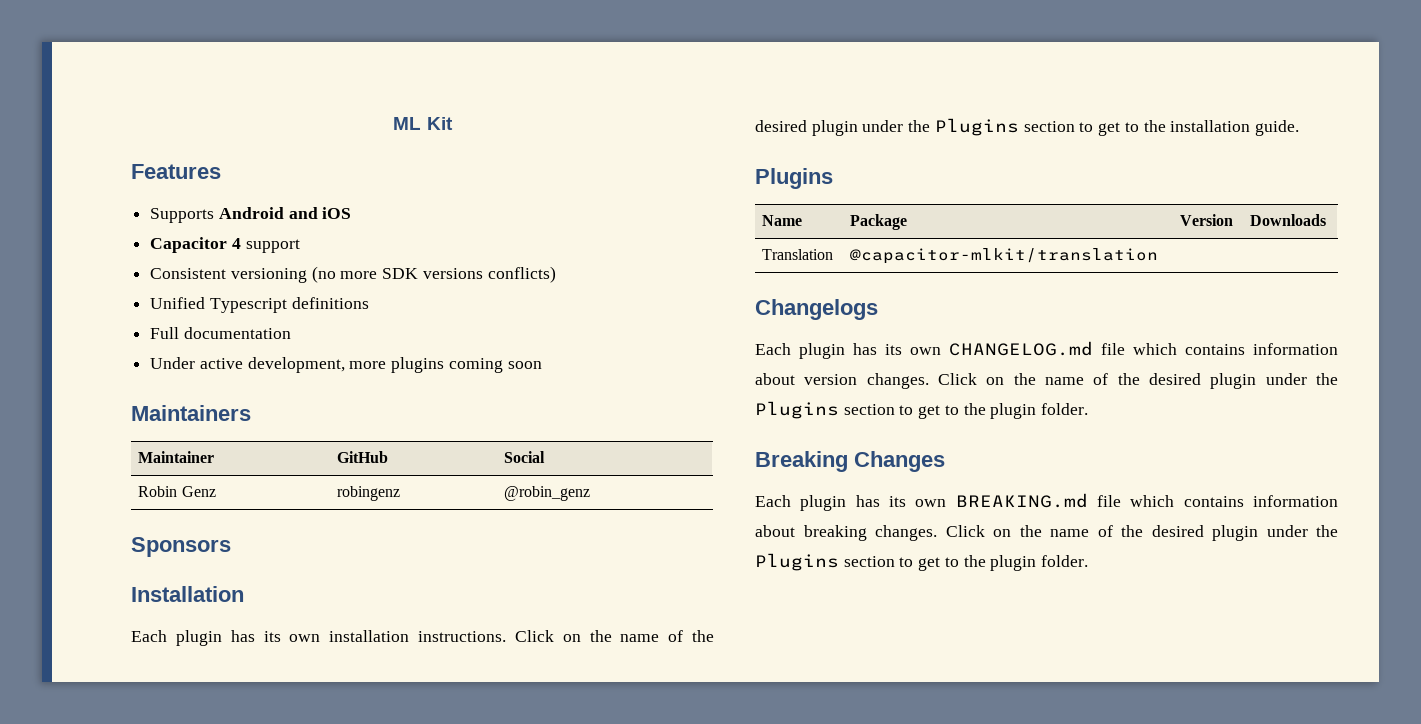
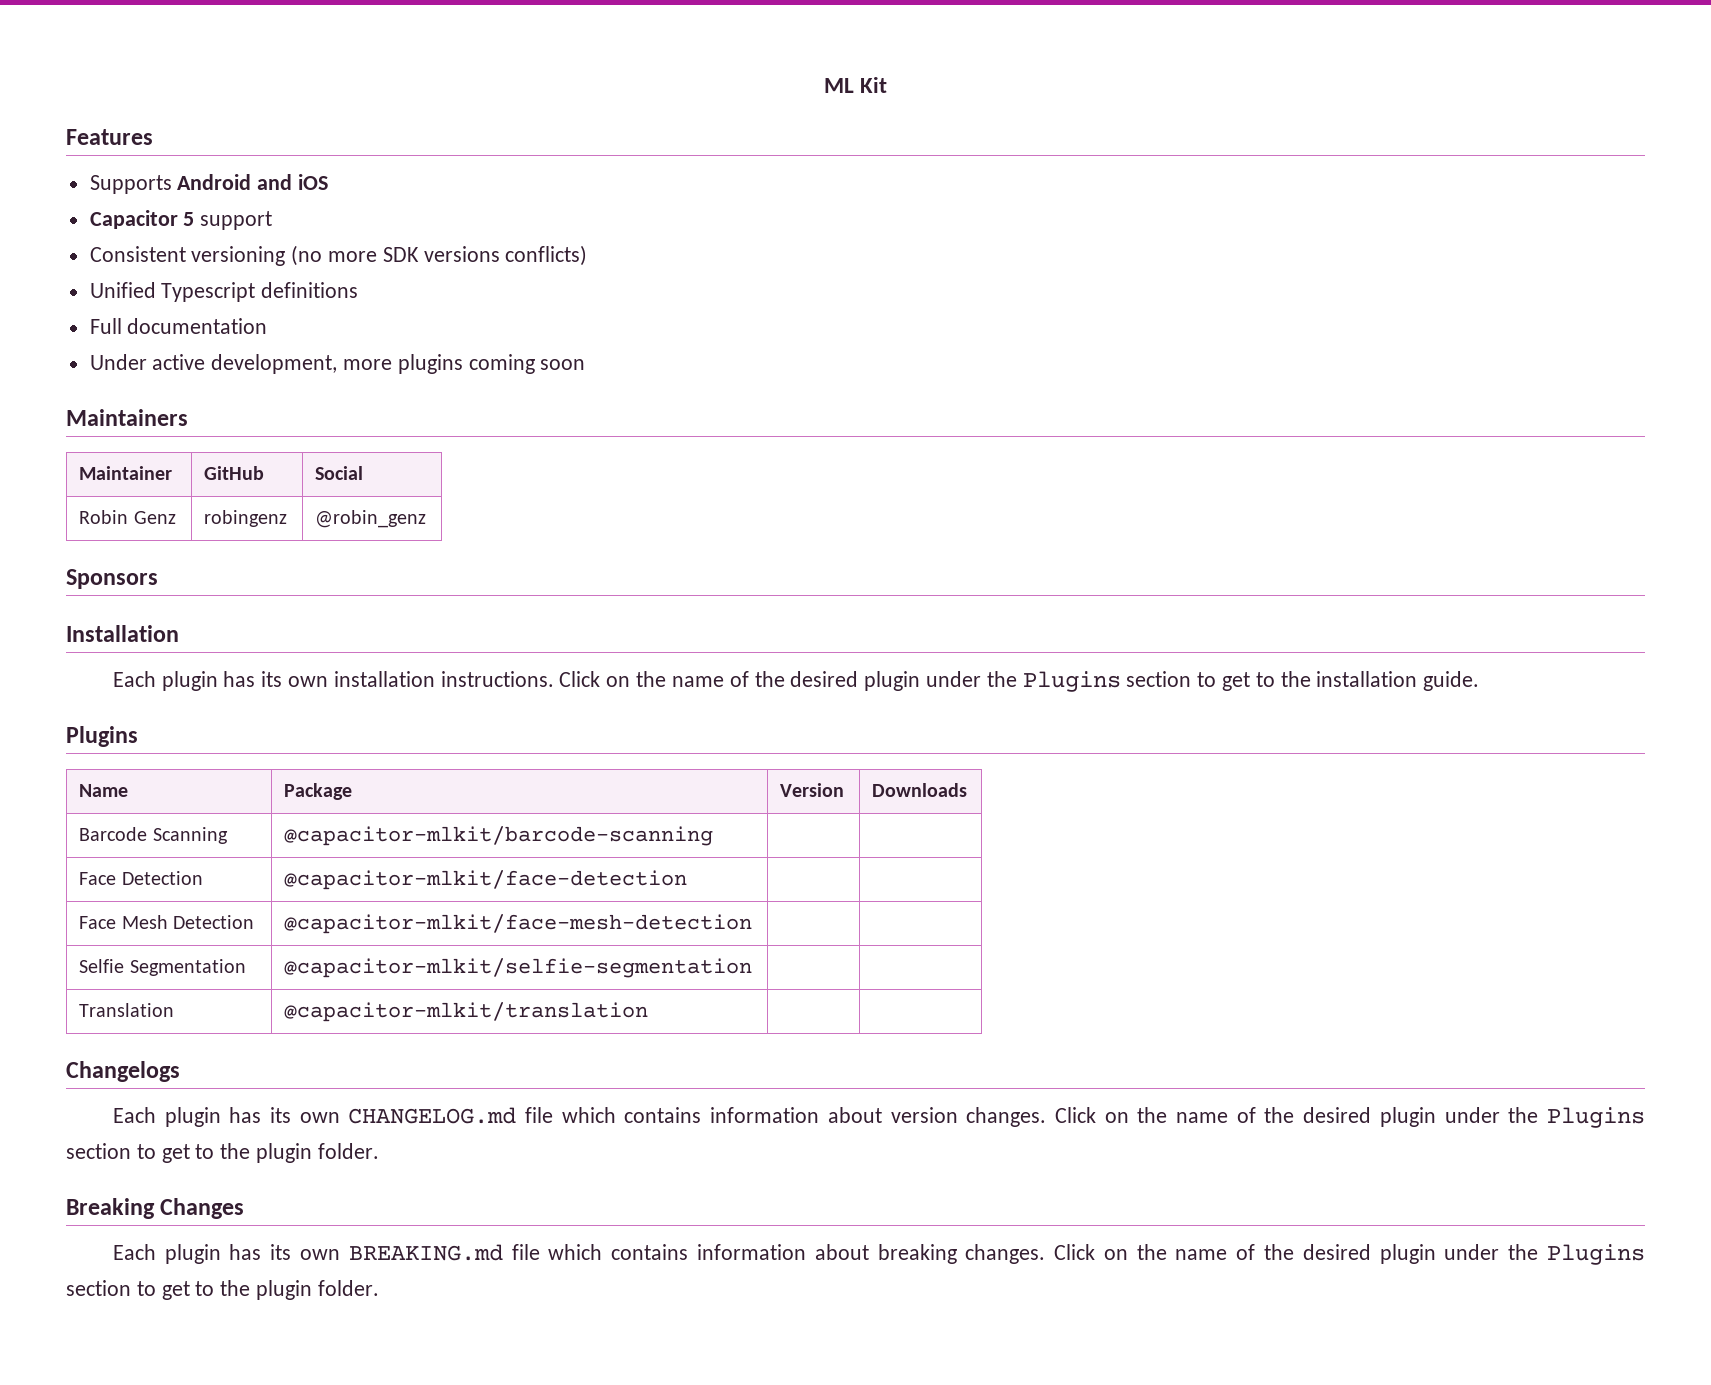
- Capacitor 4 support
+ Capacitor 5 support
+ Barcode Scanning | @capacitor-mlkit/barcode-scanning | |
+ Face Detection | @capacitor-mlkit/face-detection | |
+ Face Mesh Detection | @capacitor-mlkit/face-mesh-detection | |
+ Selfie Segmentation | @capacitor-mlkit/selfie-segmentation | |

